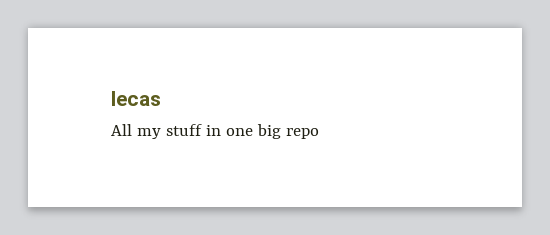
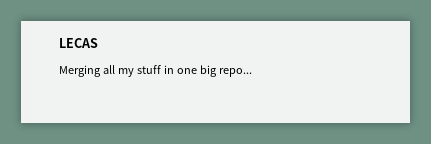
- lecas
- All my stuff in one big repo
+ LECAS
+ Merging all my stuff in one big repo...

